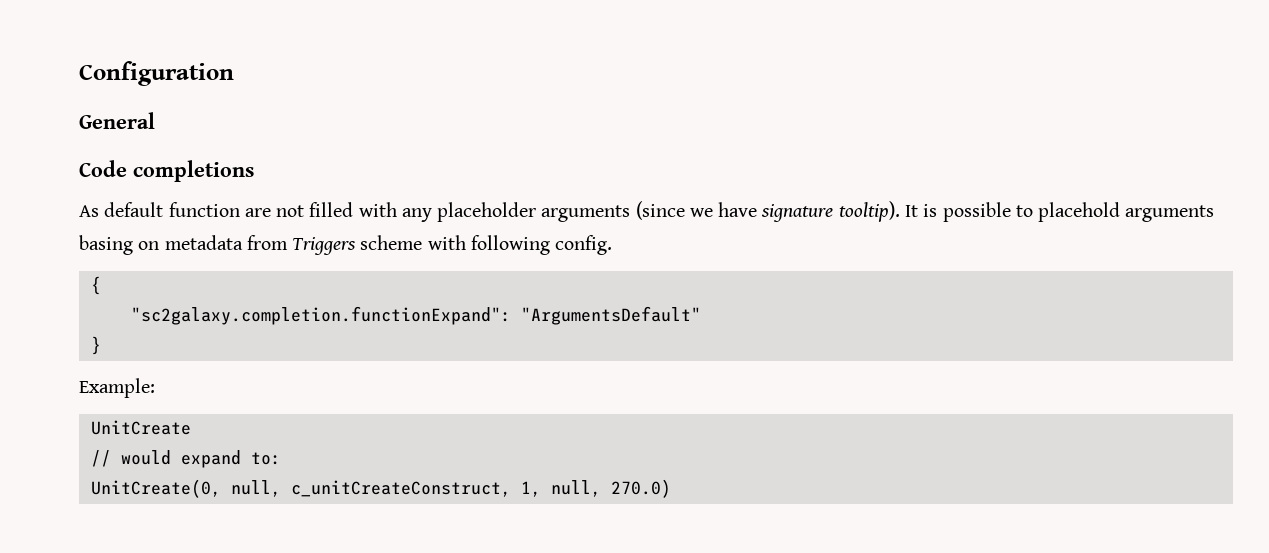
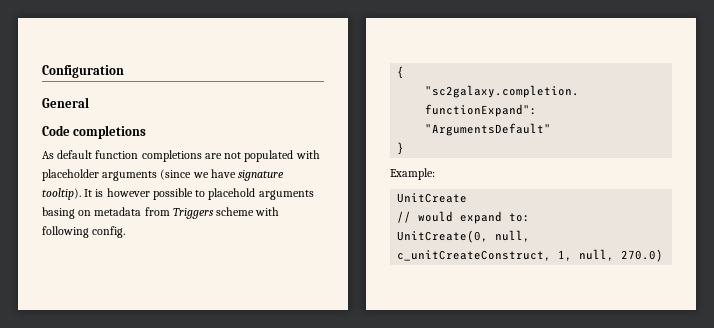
- As default function are not filled with any placeholder arguments (since we have signature tooltip).
+ As default function completions are not populated with placeholder arguments (since we have signature tooltip).
- It is possible to placehold arguments basing on metadata from Triggers scheme with following config.
+ It is however possible to placehold arguments basing on metadata from Triggers scheme with following config.

